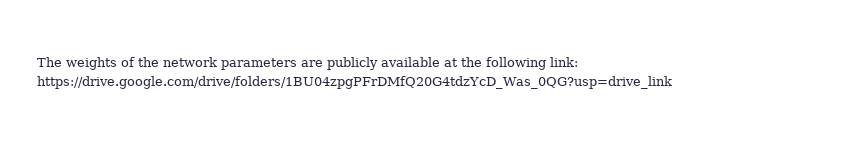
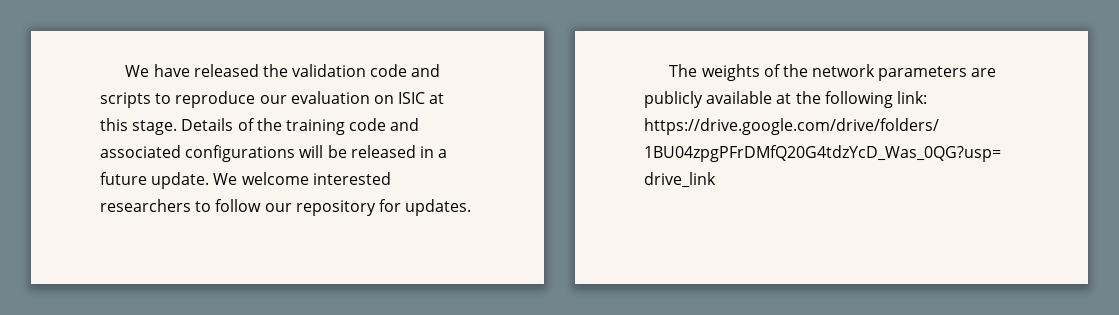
+ We have released the validation code and scripts to reproduce our evaluation on ISIC at this stage. Details of the training code and associated configurations will be released in a future update. We welcome interested researchers to follow our repository for updates.

